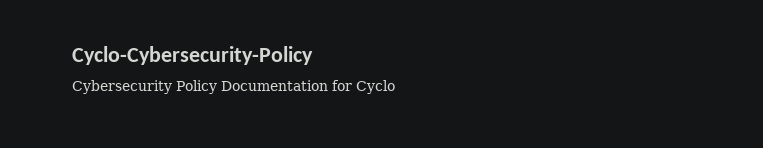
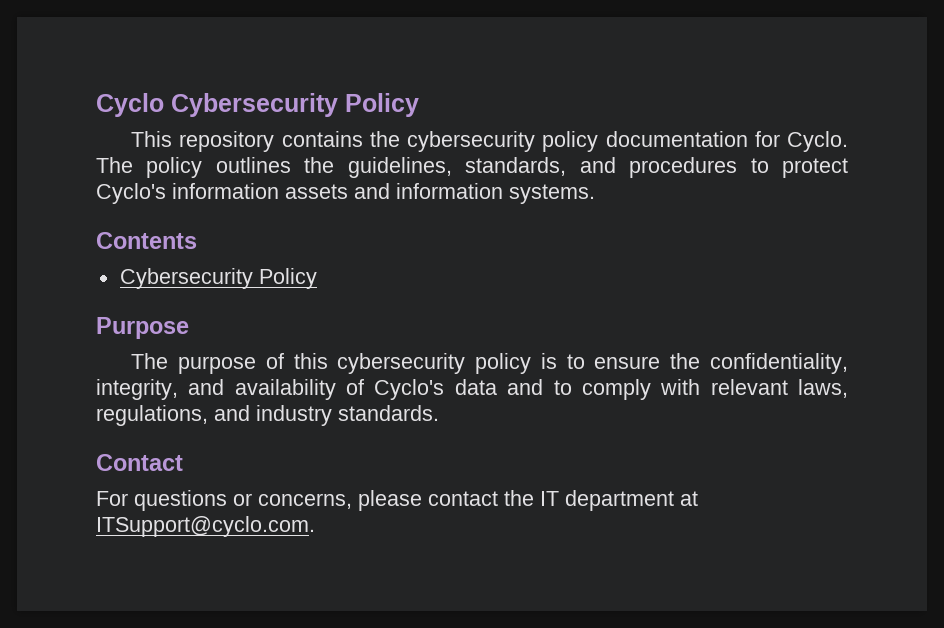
- Cyclo-Cybersecurity-Policy
- Cybersecurity Policy Documentation for Cyclo
+ Cyclo Cybersecurity Policy
+ This repository contains the cybersecurity policy documentation for Cyclo. The policy outlines the guidelines, standards, and procedures to protect Cyclo's information assets and information systems.
+ Contents
+ Cybersecurity Policy
+ Purpose
+ The purpose of this cybersecurity policy is to ensure the confidentiality, integrity, and availability of Cyclo's data and to comply with relevant laws, regulations, and industry standards.
+ Contact
+ For questions or concerns, please contact the IT department at ITSupport@cyclo.com.

